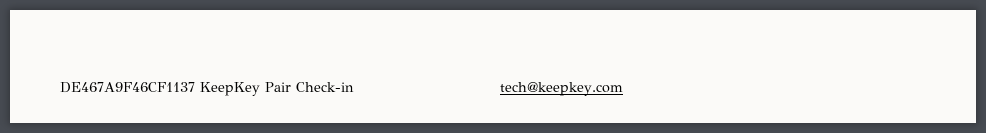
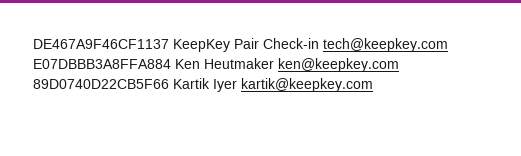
- DE467A9F46CF1137 KeepKey Pair Check-in tech@keepkey.com
+ DE467A9F46CF1137 KeepKey Pair Check-in tech@keepkey.com E07DBBB3A8FFA884 Ken Heutmaker ken@keepkey.com 89D0740D22CB5F66 Kartik Iyer kartik@keepkey.com

